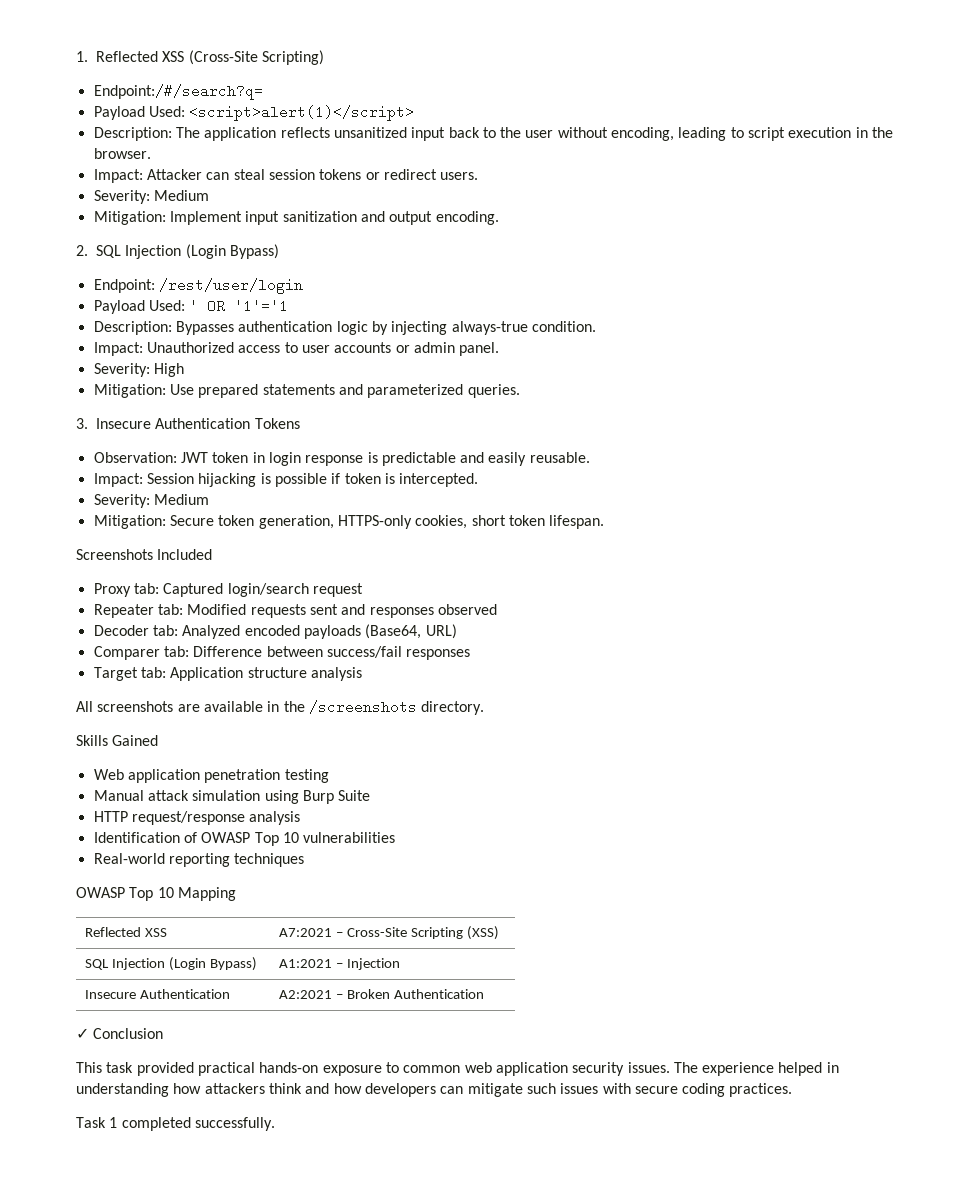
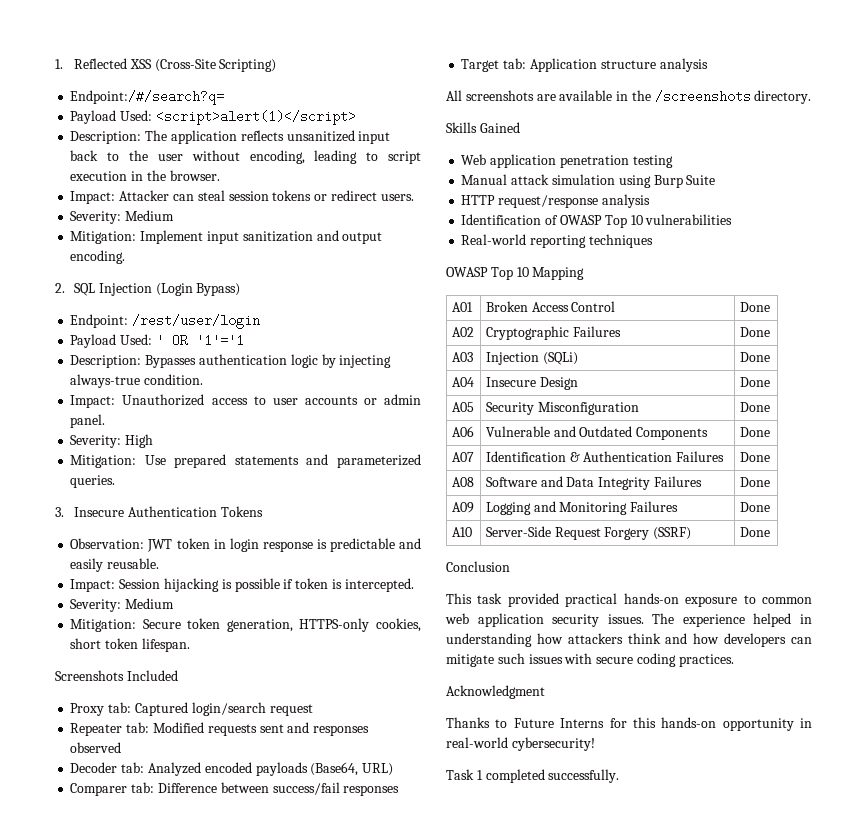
- Reflected XSS | A7:2021 – Cross-Site Scripting (XSS)
- SQL Injection (Login Bypass) | A1:2021 – Injection
- Insecure Authentication | A2:2021 – Broken Authentication
- ✓ Conclusion
+ A01 | Broken Access Control | Done
+ A02 | Cryptographic Failures | Done
+ A03 | Injection (SQLi) | Done
+ A04 | Insecure Design | Done
+ A05 | Security Misconfiguration | Done
+ A06 | Vulnerable and Outdated Components | Done
+ A07 | Identification & Authentication Failures | Done
+ A08 | Software and Data Integrity Failures | Done
+ A09 | Logging and Monitoring Failures | Done
+ A10 | Server-Side Request Forgery (SSRF) | Done
+ Conclusion
+ Acknowledgment
+ Thanks to Future Interns for this hands-on opportunity in real-world cybersecurity!

